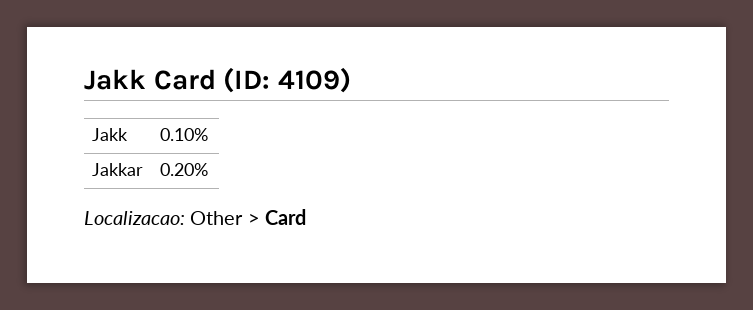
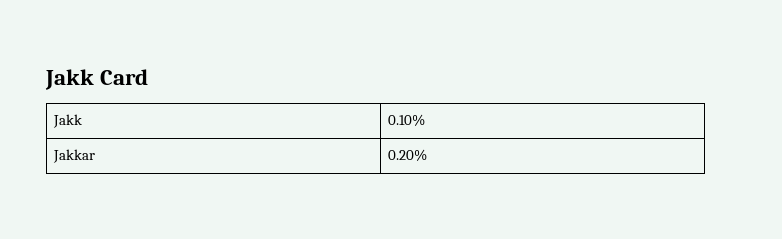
- Jakk Card (ID: 4109)
+ Jakk Card
- Localizacao: Other > Card

